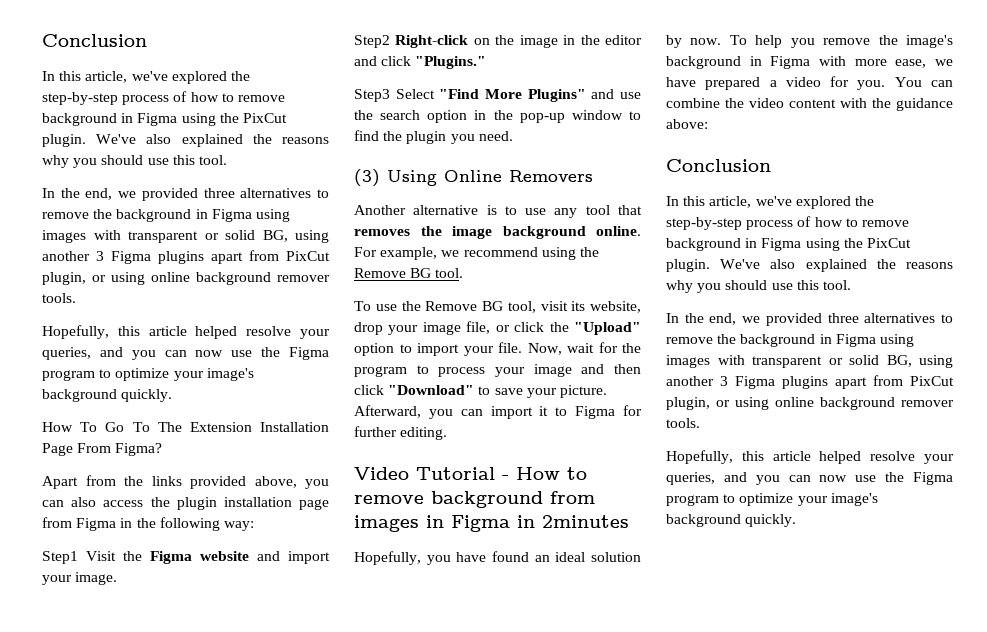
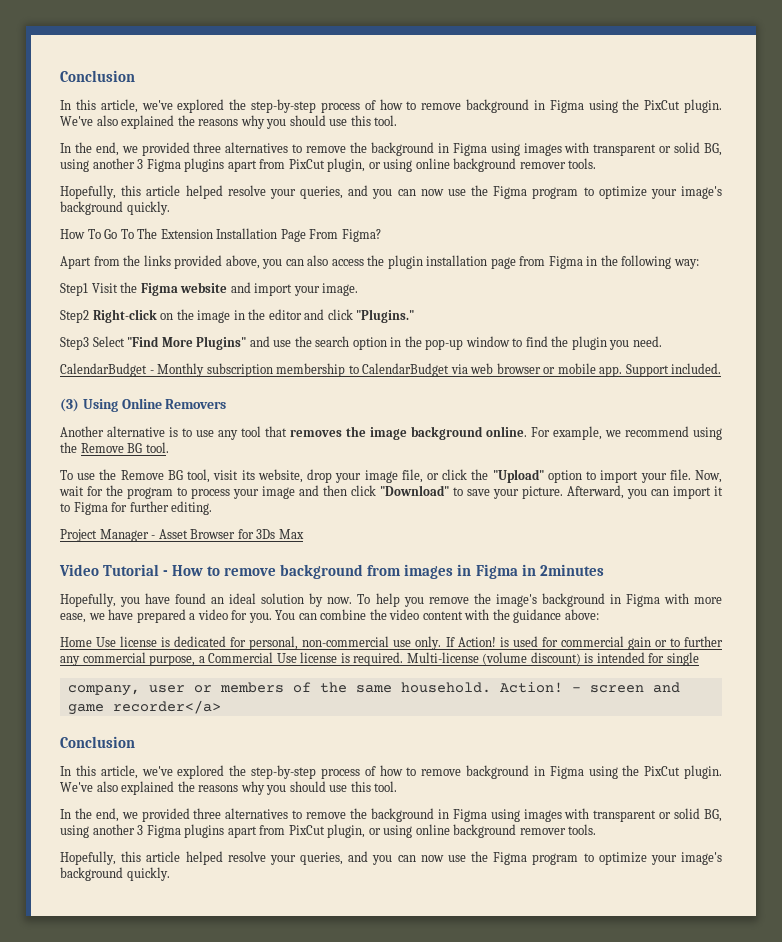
+ CalendarBudget - Monthly subscription membership to CalendarBudget via web browser or mobile app. Support included.
+ Project Manager - Asset Browser for 3Ds Max
+ Home Use license is dedicated for personal, non-commercial use only. If Action! is used for commercial gain or to further any commercial purpose, a Commercial Use license is required. Multi-license (volume discount) is intended for single
+ company, user or members of the same household. Action! - screen and game recorder</a>

